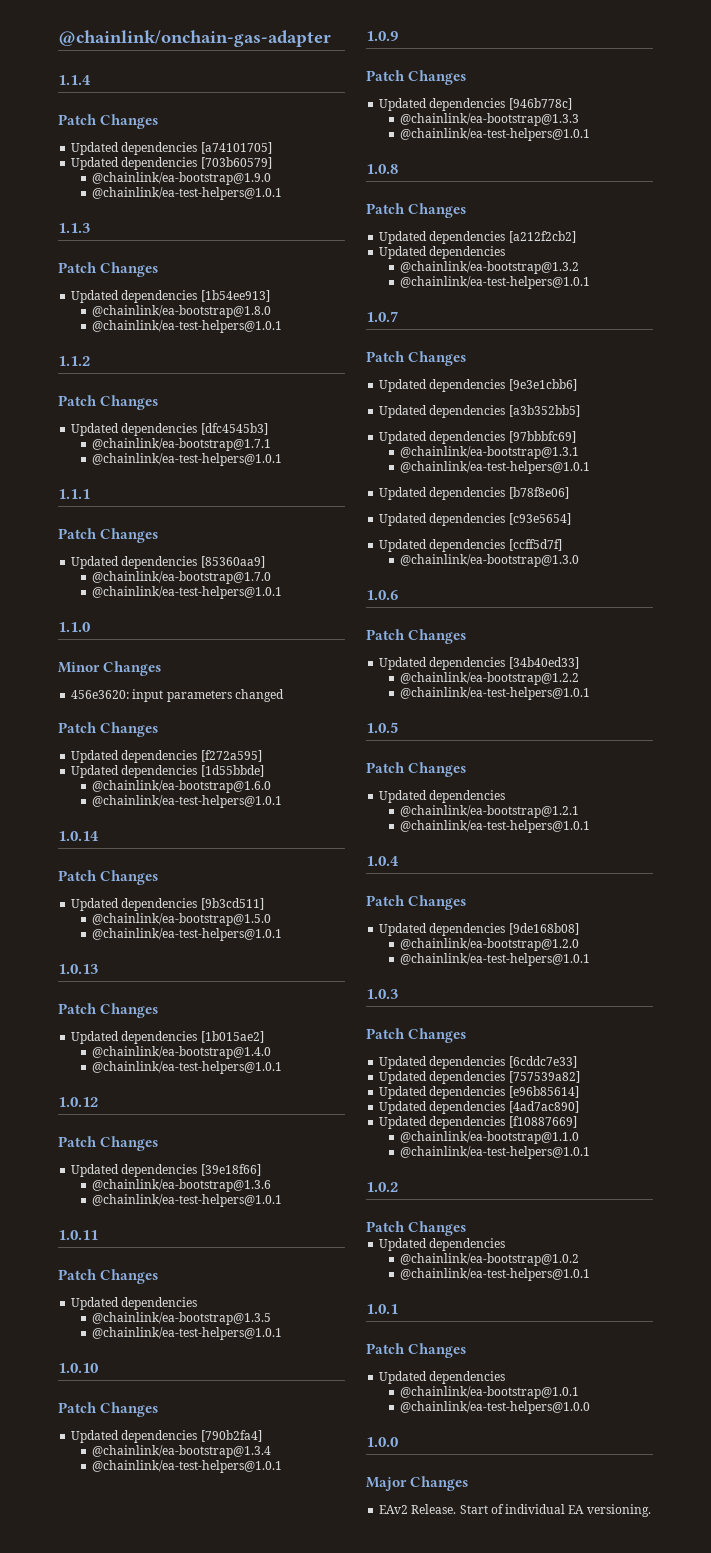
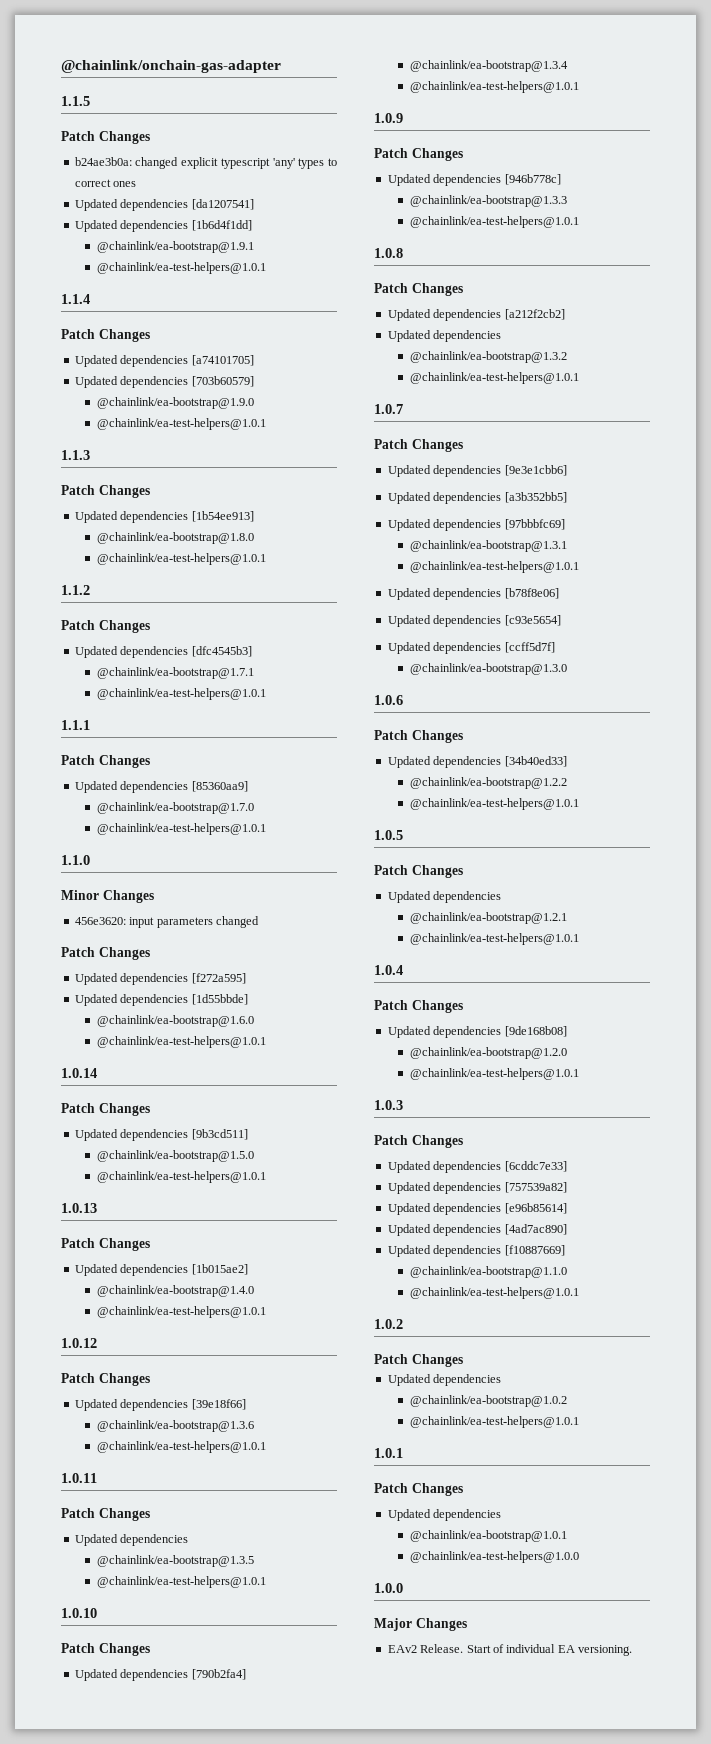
+ 1.1.5
+ Patch Changes
+ b24ae3b0a: changed explicit typescript 'any' types to correct ones
+ Updated dependencies [da1207541]
+ Updated dependencies [1b6d4f1dd]
+ @chainlink/ea-bootstrap@1.9.1
+ @chainlink/ea-test-helpers@1.0.1

